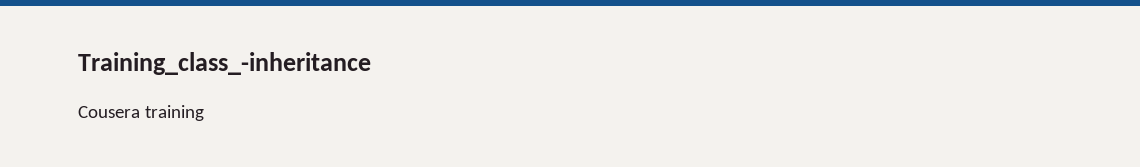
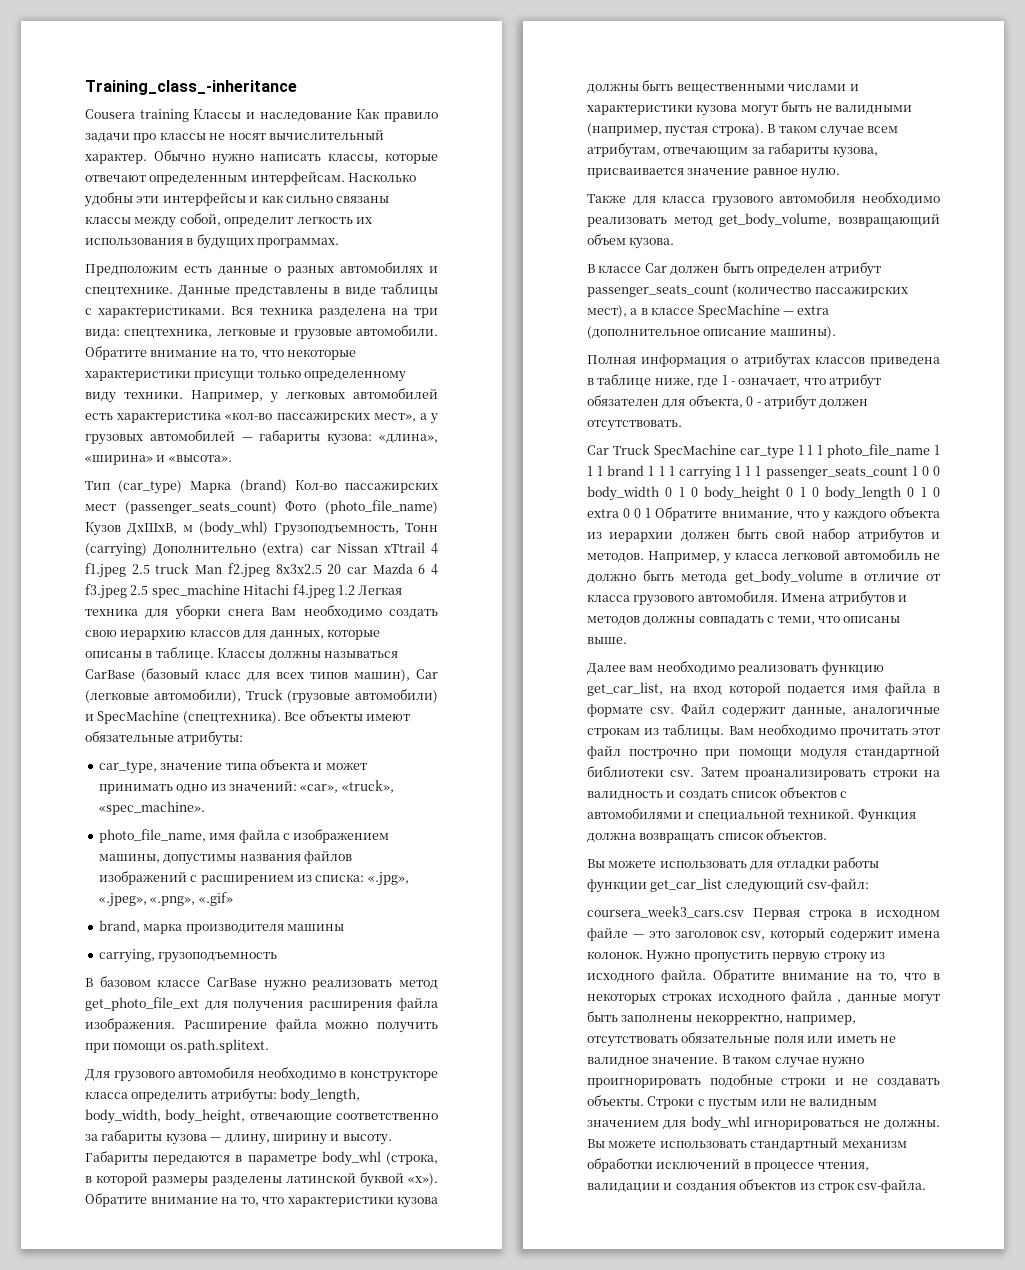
- Cousera training
+ Cousera training Классы и наследование Как правило задачи про классы не носят вычислительный характер. Обычно нужно написать классы, которые отвечают определенным интерфейсам. Насколько удобны эти интерфейсы и как сильно связаны классы между собой, определит легкость их использования в будущих программах.
+ Предположим есть данные о разных автомобилях и спецтехнике. Данные представлены в виде таблицы с характеристиками. Вся техника разделена на три вида: спецтехника, легковые и грузовые автомобили. Обратите внимание на то, что некоторые характеристики присущи только определенному виду техники. Например, у легковых автомобилей есть характеристика «кол-во пассажирских мест», а у грузовых автомобилей — габариты кузова: «длина», «ширина» и «высота».
+ Тип (car_type) Марка (brand) Кол-во пассажирских мест (passenger_seats_count) Фото (photo_file_name) Кузов ДxШxВ, м (body_whl) Грузоподъемность, Тонн (carrying) Дополнительно (extra) car Nissan xTtrail 4 f1.jpeg 2.5 truck Man f2.jpeg 8x3x2.5 20 car Mazda 6 4 f3.jpeg 2.5 spec_machine Hitachi f4.jpeg 1.2 Легкая техника для уборки снега Вам необходимо создать свою иерархию классов для данных, которые описаны в таблице. Классы должны называться CarBase (базовый класс для всех типов машин), Car (легковые автомобили), Truck (грузовые автомобили) и SpecMachine (спецтехника). Все объекты имеют обязательные атрибуты:
+ car_type, значение типа объекта и может принимать одно из значений: «car», «truck», «spec_machine».
+ photo_file_name, имя файла с изображением машины, допустимы названия файлов изображений с расширением из списка: «.jpg», «.jpeg», «.png», «.gif»
+ brand, марка производителя машины
+ carrying, грузоподъемность
+ В базовом классе CarBase нужно реализовать метод get_photo_file_ext для получения расширения файла изображения. Расширение файла можно получить при помощи os.path.splitext.
+ Для грузового автомобиля необходимо в конструкторе класса определить атрибуты: body_length, body_width, body_height, отвечающие соответственно за габариты кузова — длину, ширину и высоту. Габариты передаются в параметре body_whl (строка, в которой размеры разделены латинской буквой «x»). Обратите внимание на то, что характеристики кузова должны быть вещественными числами и характеристики кузова могут быть не валидными (например, пустая строка). В таком случае всем атрибутам, отвечающим за габариты кузова, присваивается значение равное нулю.
+ Также для класса грузового автомобиля необходимо реализовать метод get_body_volume, возвращающий объем кузова.
+ В классе Car должен быть определен атрибут passenger_seats_count (количество пассажирских мест), а в классе SpecMachine — extra (дополнительное описание машины).
+ Полная информация о атрибутах классов приведена в таблице ниже, где 1 - означает, что атрибут обязателен для объекта, 0 - атрибут должен отсутствовать.
+ Car Truck SpecMachine car_type 1 1 1 photo_file_name 1 1 1 brand 1 1 1 carrying 1 1 1 passenger_seats_count 1 0 0 body_width 0 1 0 body_height 0 1 0 body_length 0 1 0 extra 0 0 1 Обратите внимание, что у каждого объекта из иерархии должен быть свой набор атрибутов и методов. Например, у класса легковой автомобиль не должно быть метода get_body_volume в отличие от класса грузового автомобиля. Имена атрибутов и методов должны совпадать с теми, что описаны выше.
+ Далее вам необходимо реализовать функцию get_car_list, на вход которой подается имя файла в формате csv. Файл содержит данные, аналогичные строкам из таблицы. Вам необходимо прочитать этот файл построчно при помощи модуля стандартной библиотеки csv. Затем проанализировать строки на валидность и создать список объектов с автомобилями и специальной техникой. Функция должна возвращать список объектов.
+ Вы можете использовать для отладки работы функции get_car_list следующий csv-файл:
+ coursera_week3_cars.csv Первая строка в исходном файле — это заголовок csv, который содержит имена колонок. Нужно пропустить первую строку из исходного файла. Обратите внимание на то, что в некоторых строках исходного файла , данные могут быть заполнены некорректно, например, отсутствовать обязательные поля или иметь не валидное значение. В таком случае нужно проигнорировать подобные строки и не создавать объекты. Строки с пустым или не валидным значением для body_whl игнорироваться не должны. Вы можете использовать стандартный механизм обработки исключений в процессе чтения, валидации и создания объектов из строк csv-файла.

